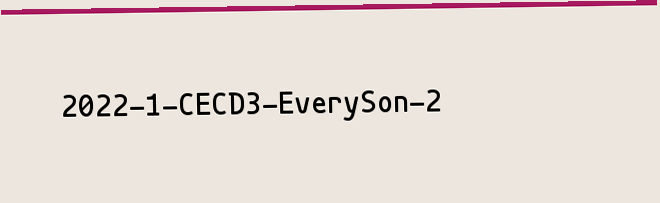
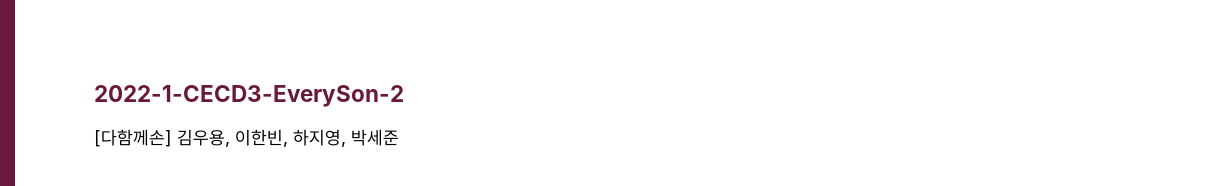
+ [다함께손] 김우용, 이한빈, 하지영, 박세준

